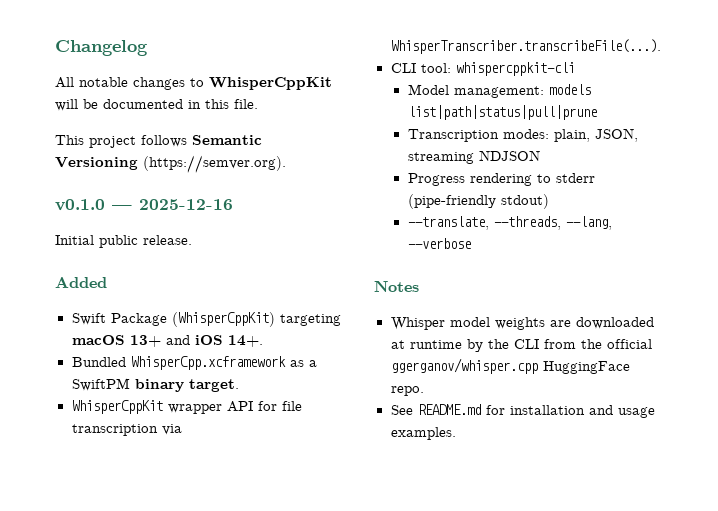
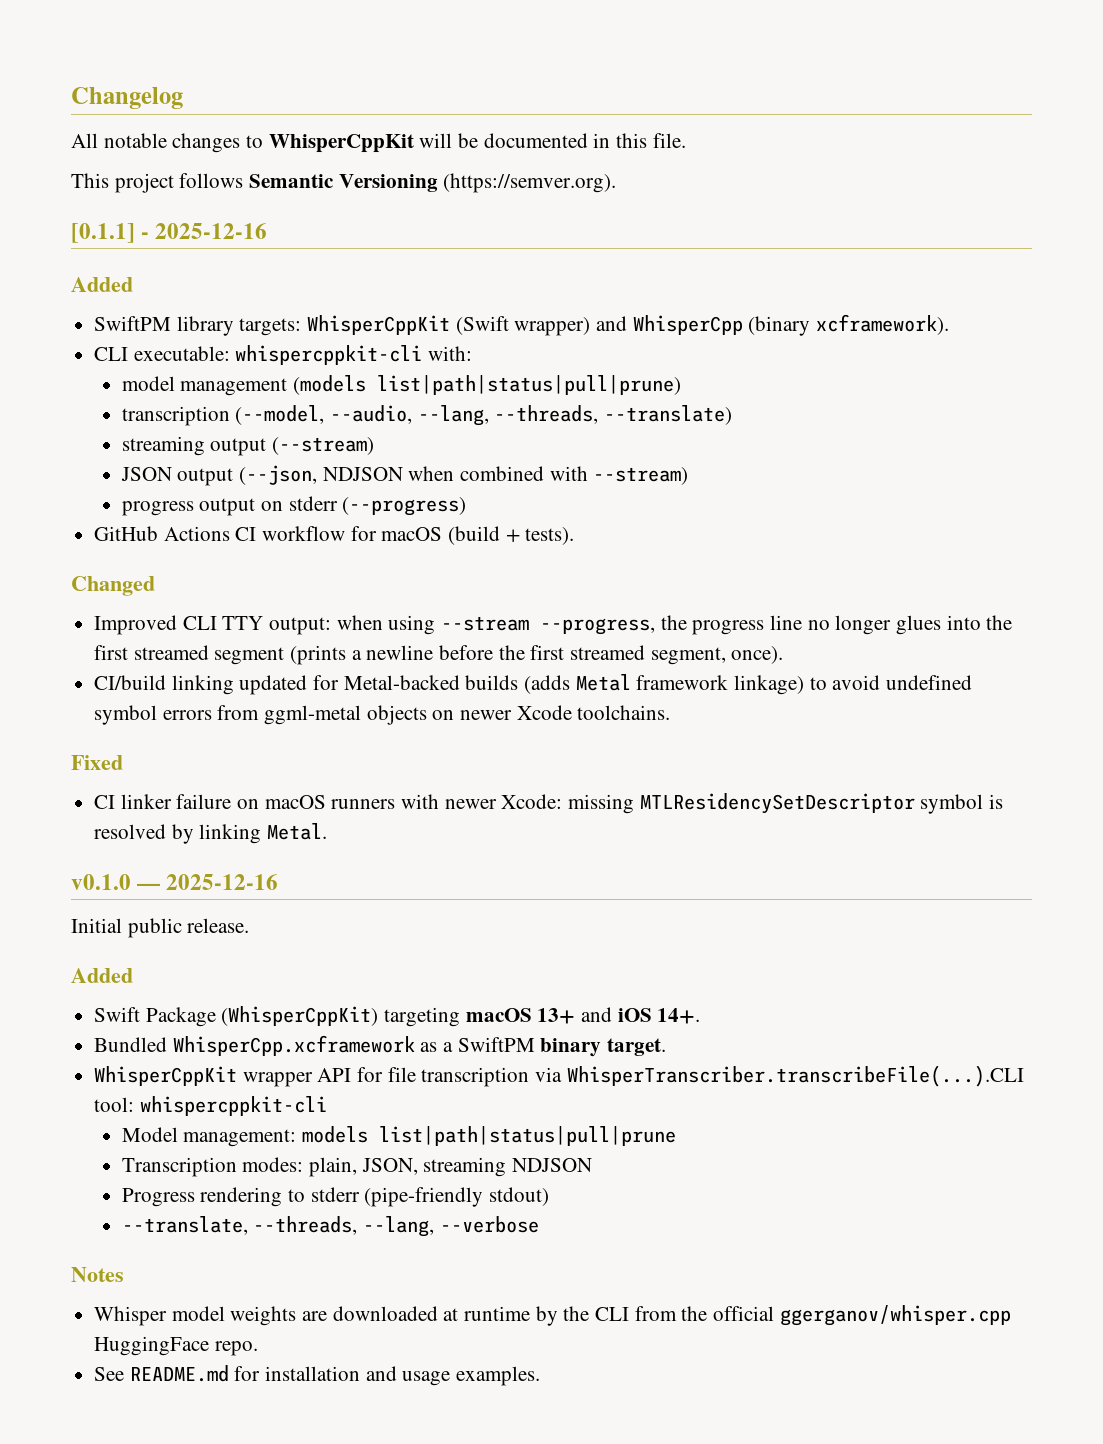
+ [0.1.1] - 2025-12-16
+ Added
+ SwiftPM library targets: WhisperCppKit (Swift wrapper) and WhisperCpp (binary xcframework).
+ CLI executable: whispercppkit-cli with:
+ model management (models list|path|status|pull|prune)
+ transcription (--model, --audio, --lang, --threads, --translate)
+ streaming output (--stream)
+ JSON output (--json, NDJSON when combined with --stream)
+ progress output on stderr (--progress)
+ GitHub Actions CI workflow for macOS (build + tests).
+ Changed
+ Improved CLI TTY output: when using --stream --progress, the progress line no longer glues into the first streamed segment (prints a newline before the first streamed segment, once).
+ CI/build linking updated for Metal-backed builds (adds Metal framework linkage) to avoid undefined symbol errors from ggml-metal objects on newer Xcode toolchains.
+ Fixed
+ CI linker failure on macOS runners with newer Xcode: missing MTLResidencySetDescriptor symbol is resolved by linking Metal.
- WhisperCppKit wrapper API for file transcription via WhisperTranscriber.transcribeFile(...).
- CLI tool: whispercppkit-cli
+ WhisperCppKit wrapper API for file transcription via WhisperTranscriber.transcribeFile(...).CLI tool: whispercppkit-cli

